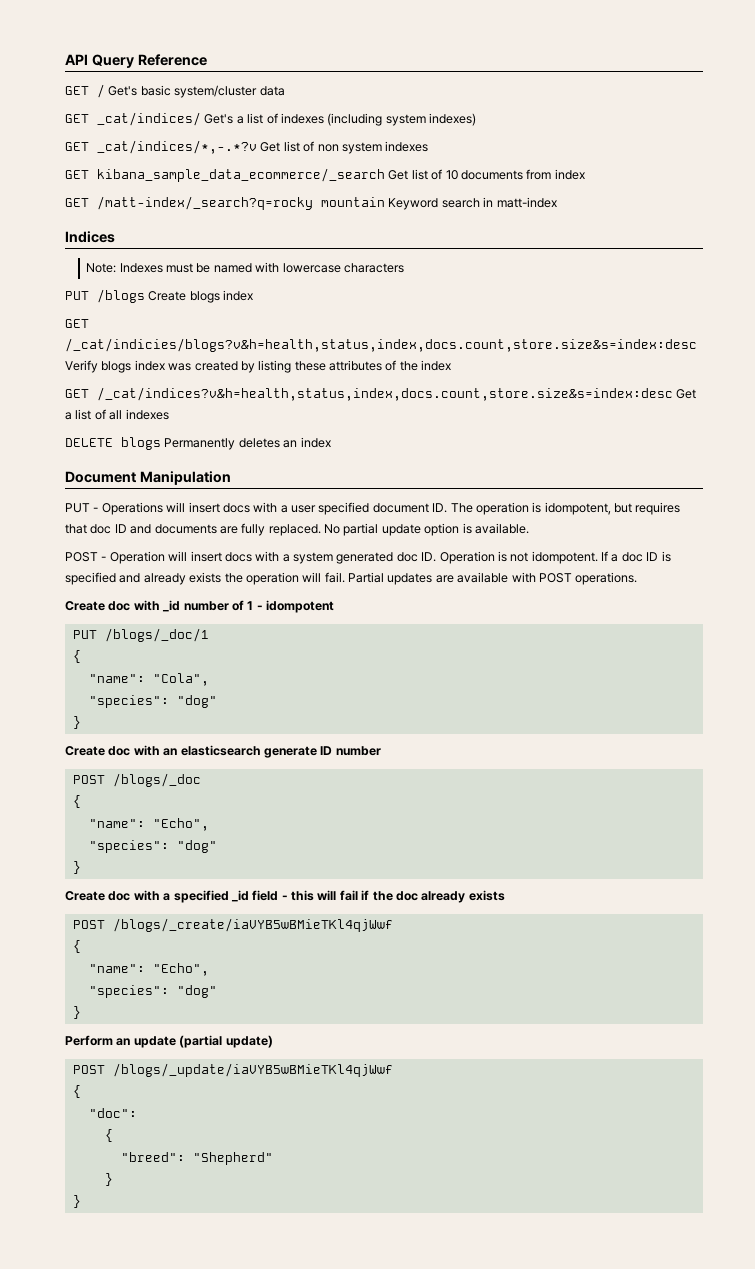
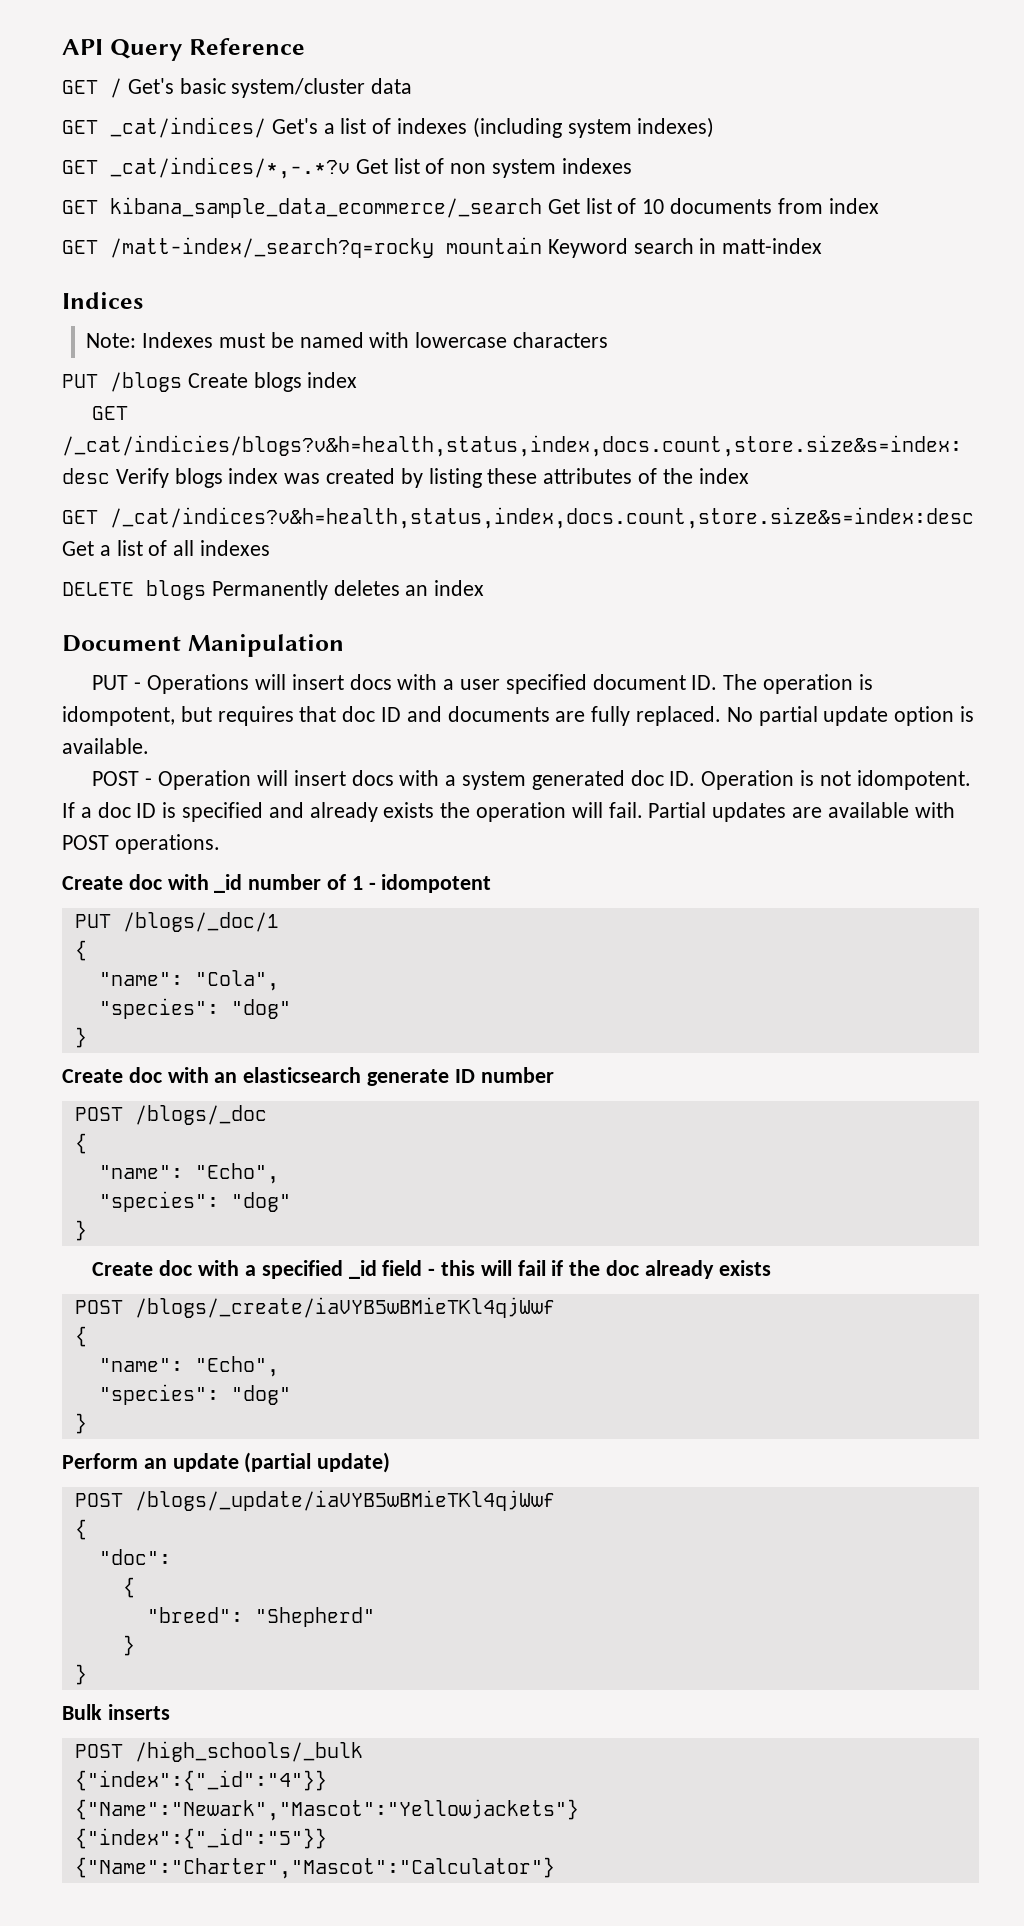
+ Bulk inserts
+ POST /high_schools/_bulk
+ {"index":{"_id":"4"}}
+ {"Name":"Newark","Mascot":"Yellowjackets"}
+ {"index":{"_id":"5"}}
+ {"Name":"Charter","Mascot":"Calculator"}

